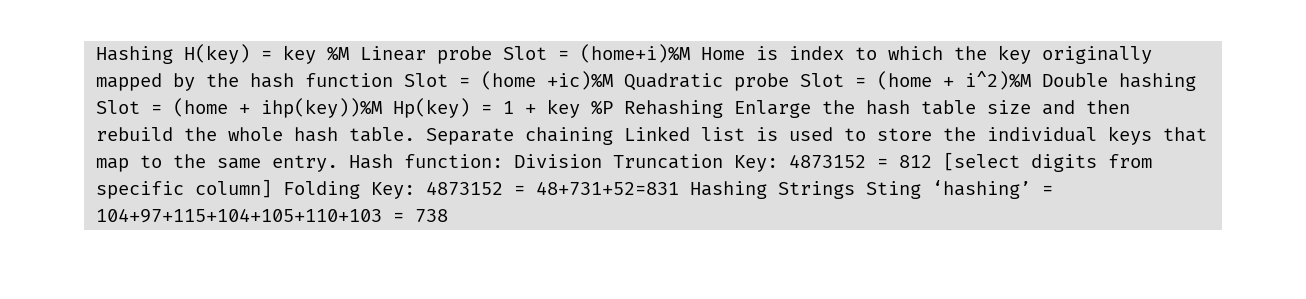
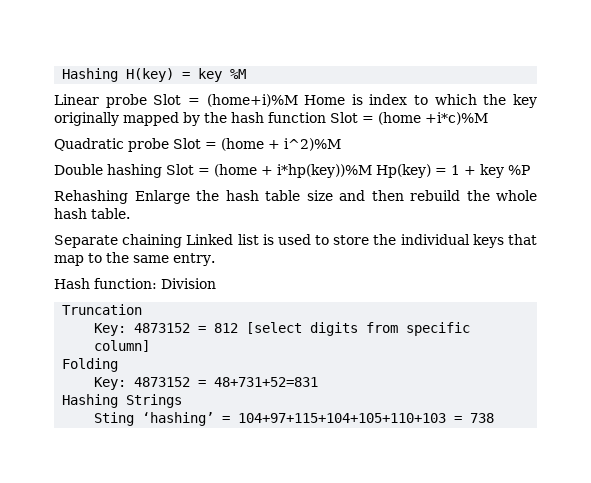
- Hashing H(key) = key %M Linear probe Slot = (home+i)%M Home is index to which the key originally mapped by the hash function Slot = (home +ic)%M Quadratic probe Slot = (home + i^2)%M Double hashing Slot = (home + ihp(key))%M Hp(key) = 1 + key %P Rehashing Enlarge the hash table size and then rebuild the whole hash table. Separate chaining Linked list is used to store the individual keys that map to the same entry. Hash function:
+ Hashing H(key) = key %M
+ Linear probe Slot = (home+i)%M Home is index to which the key originally mapped by the hash function Slot = (home +i*c)%M
+ Quadratic probe Slot = (home + i^2)%M
+ Double hashing Slot = (home + i*hp(key))%M Hp(key) = 1 + key %P
+ Rehashing Enlarge the hash table size and then rebuild the whole hash table.
+ Separate chaining Linked list is used to store the individual keys that map to the same entry.
+ Hash function:
- Division Truncation Key:
+ Division
+ Truncation
+ Key:
- 4873152 = 812 [select digits from specific column] Folding Key:
+ 4873152 = 812 [select digits from specific column]
+ Folding
+ Key:
- 4873152 = 48+731+52=831 Hashing Strings Sting ‘hashing’ = 104+97+115+104+105+110+103 = 738
+ 4873152 = 48+731+52=831
+ Hashing Strings
+ Sting ‘hashing’ = 104+97+115+104+105+110+103 = 738

